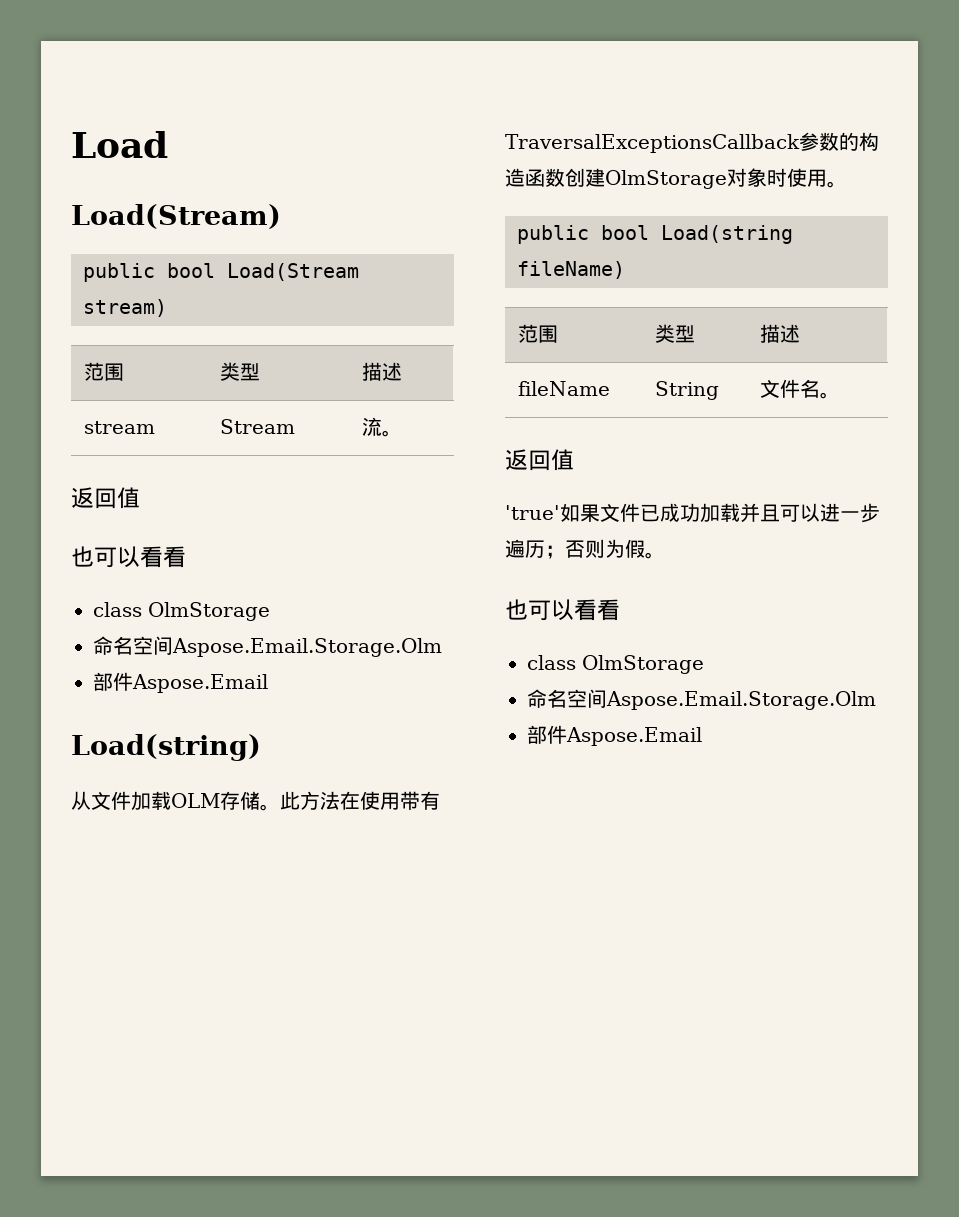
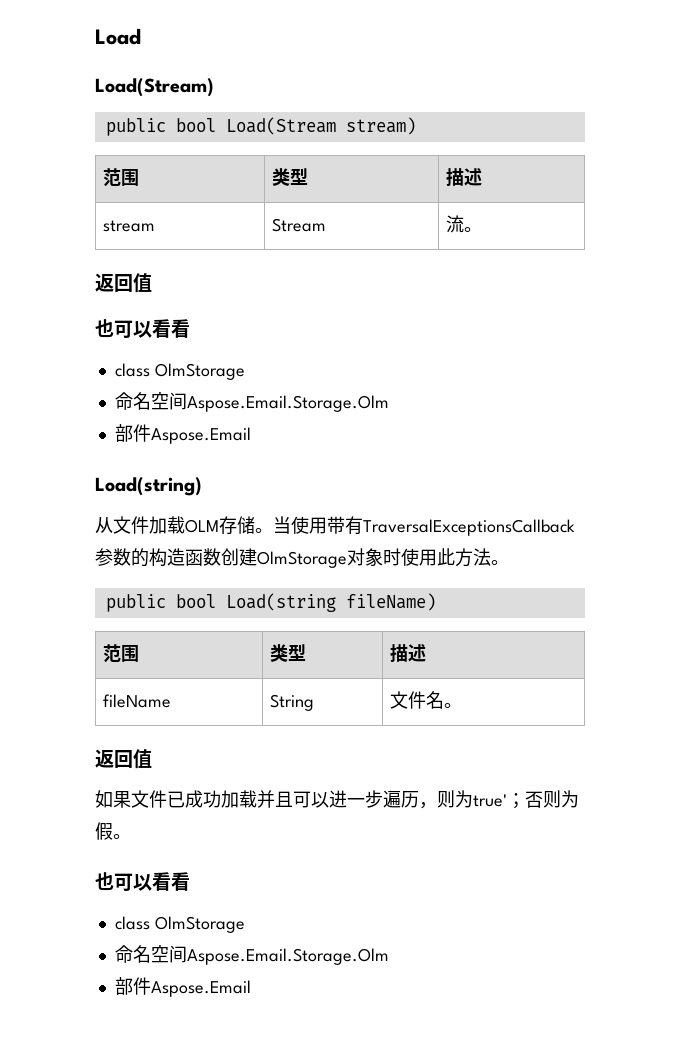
- 此方法在使用带有TraversalExceptionsCallback参数的构造函数创建OlmStorage对象时使用。
+ 当使用带有TraversalExceptionsCallback参数的构造函数创建OlmStorage对象时使用此方法。
- 'true'如果文件已成功加载并且可以进一步遍历；否则为假。
+ 如果文件已成功加载并且可以进一步遍历，则为true'；否则为假。

